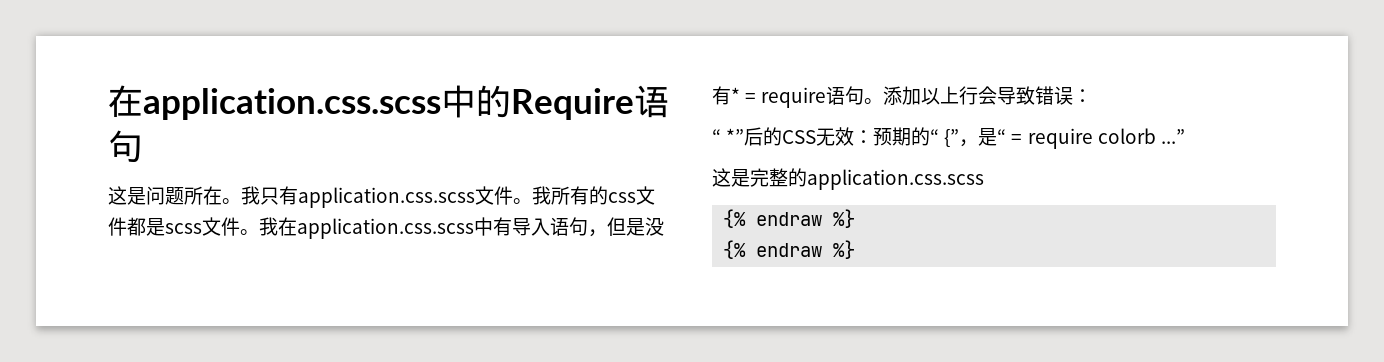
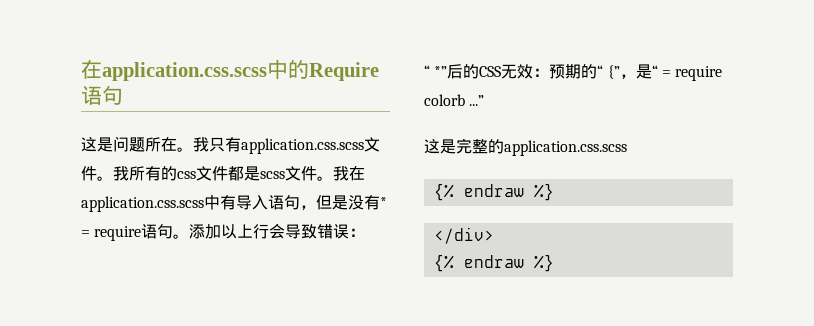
+ </div>

